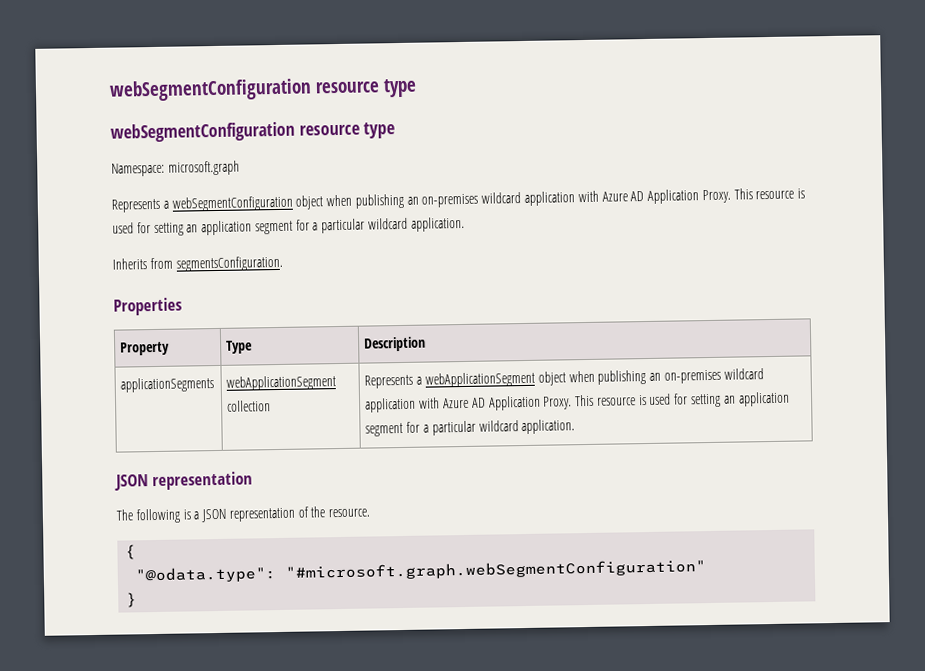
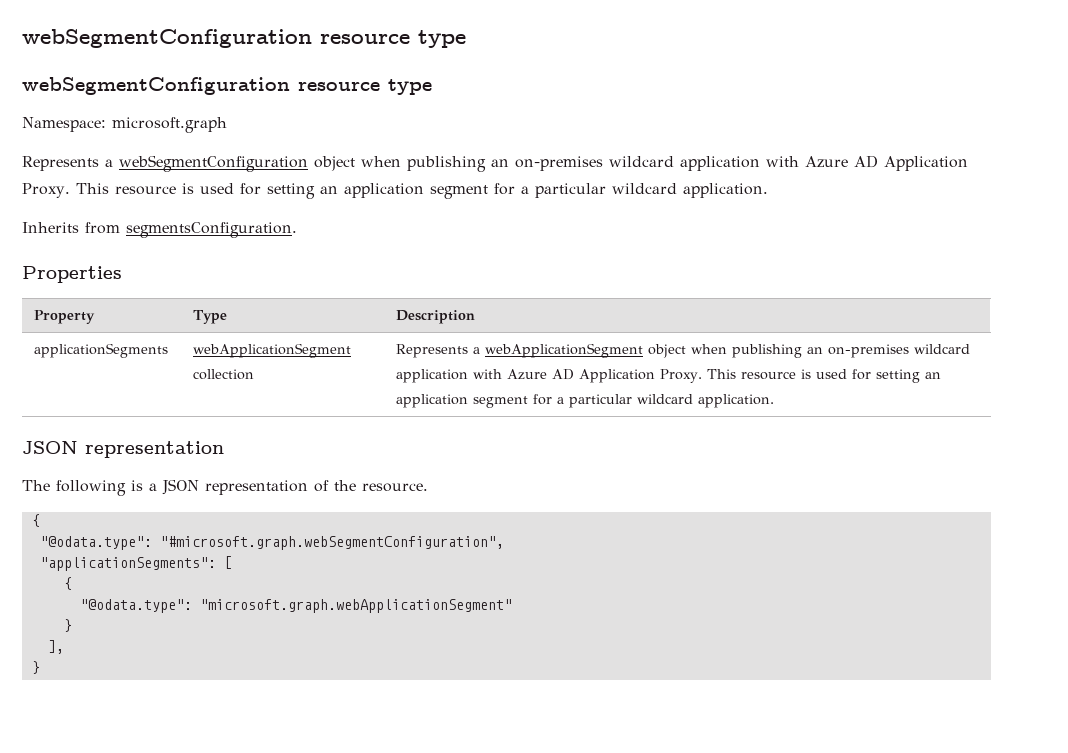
- "@odata.type": "#microsoft.graph.webSegmentConfiguration"
+ "@odata.type": "#microsoft.graph.webSegmentConfiguration",
+ "applicationSegments": [
+ {
+ "@odata.type": "microsoft.graph.webApplicationSegment"
+ }
+ ],

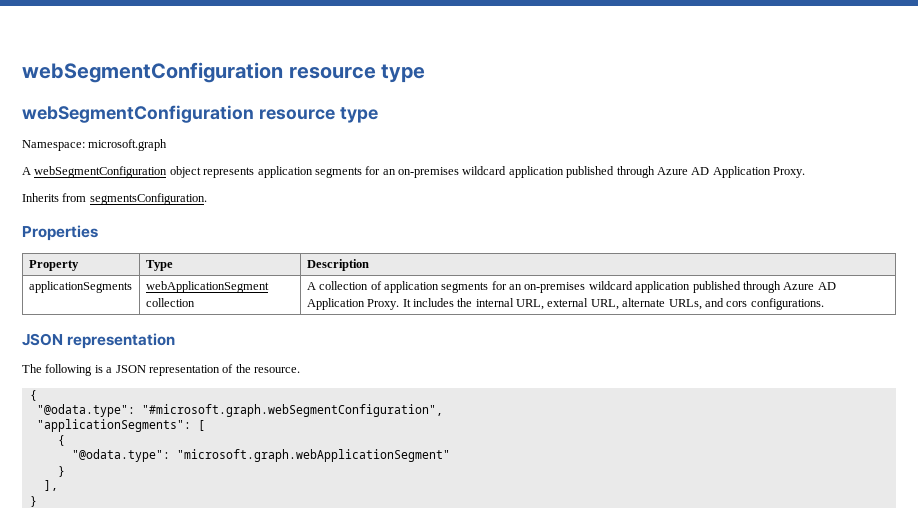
- Represents a webSegmentConfiguration object when publishing an on-premises wildcard application with Azure AD Application Proxy. This resource is used for setting an application segment for a particular wildcard application.
+ A webSegmentConfiguration object represents application segments for an on-premises wildcard application published through Azure AD Application Proxy.
- applicationSegments | webApplicationSegment collection | Represents a webApplicationSegment object when publishing an on-premises wildcard application with Azure AD Application Proxy. This resource is used for setting an application segment for a particular wildcard application.
+ applicationSegments | webApplicationSegment collection | A collection of application segments for an on-premises wildcard application published through Azure AD Application Proxy. It includes the internal URL, external URL, alternate URLs, and cors configurations.

